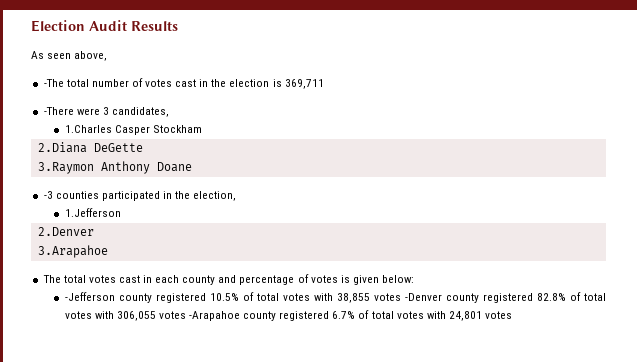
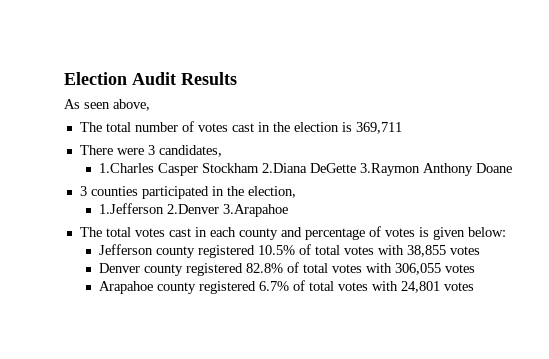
- -The total number of votes cast in the election is 369,711
+ The total number of votes cast in the election is 369,711
- -There were 3 candidates,
+ There were 3 candidates,
- 1.Charles Casper Stockham
- 2.Diana DeGette
- 3.Raymon Anthony Doane
+ 1.Charles Casper Stockham 2.Diana DeGette 3.Raymon Anthony Doane
- -3 counties participated in the election,
+ 3 counties participated in the election,
- 1.Jefferson
- 2.Denver
- 3.Arapahoe
+ 1.Jefferson 2.Denver 3.Arapahoe
- -Jefferson county registered 10.5% of total votes with 38,855 votes -Denver county registered 82.8% of total votes with 306,055 votes -Arapahoe county registered 6.7% of total votes with 24,801 votes
+ Jefferson county registered 10.5% of total votes with 38,855 votes
+ Denver county registered 82.8% of total votes with 306,055 votes
+ Arapahoe county registered 6.7% of total votes with 24,801 votes

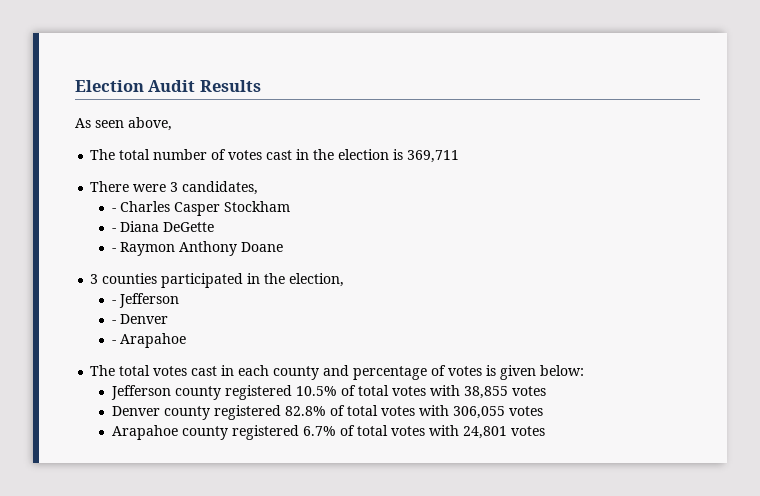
- 1.Charles Casper Stockham 2.Diana DeGette 3.Raymon Anthony Doane
+ - Charles Casper Stockham
+ - Diana DeGette
+ - Raymon Anthony Doane
- 1.Jefferson 2.Denver 3.Arapahoe
+ - Jefferson
+ - Denver
+ - Arapahoe

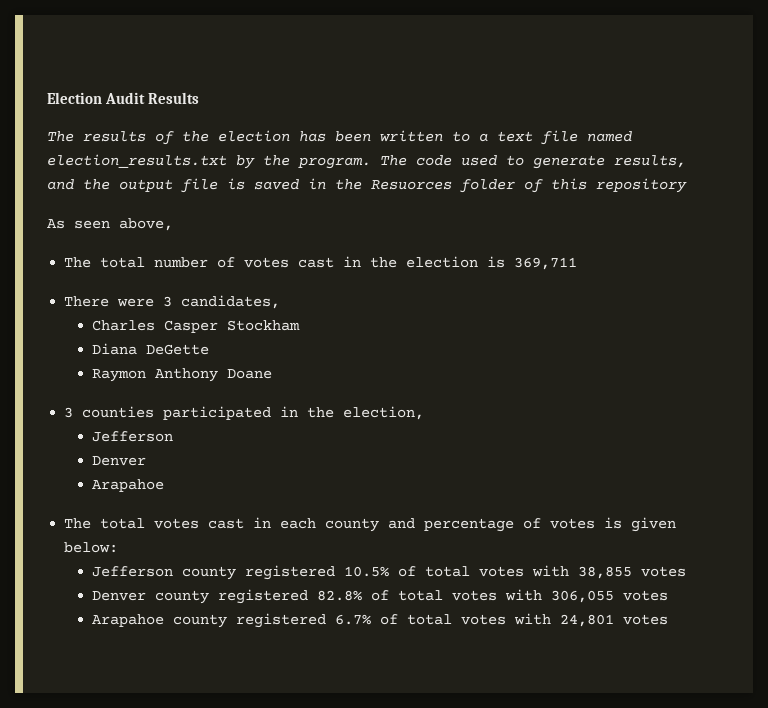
+ The results of the election has been written to a text file named election_results.txt by the program. The code used to generate results, and the output file is saved in the Resuorces folder of this repository
- - Charles Casper Stockham
+ Charles Casper Stockham
- - Diana DeGette
+ Diana DeGette
- - Raymon Anthony Doane
+ Raymon Anthony Doane
  3 counties participated in the election,
- - Jefferson
- - Denver
- - Arapahoe
+ Jefferson
+ Denver
+ Arapahoe

